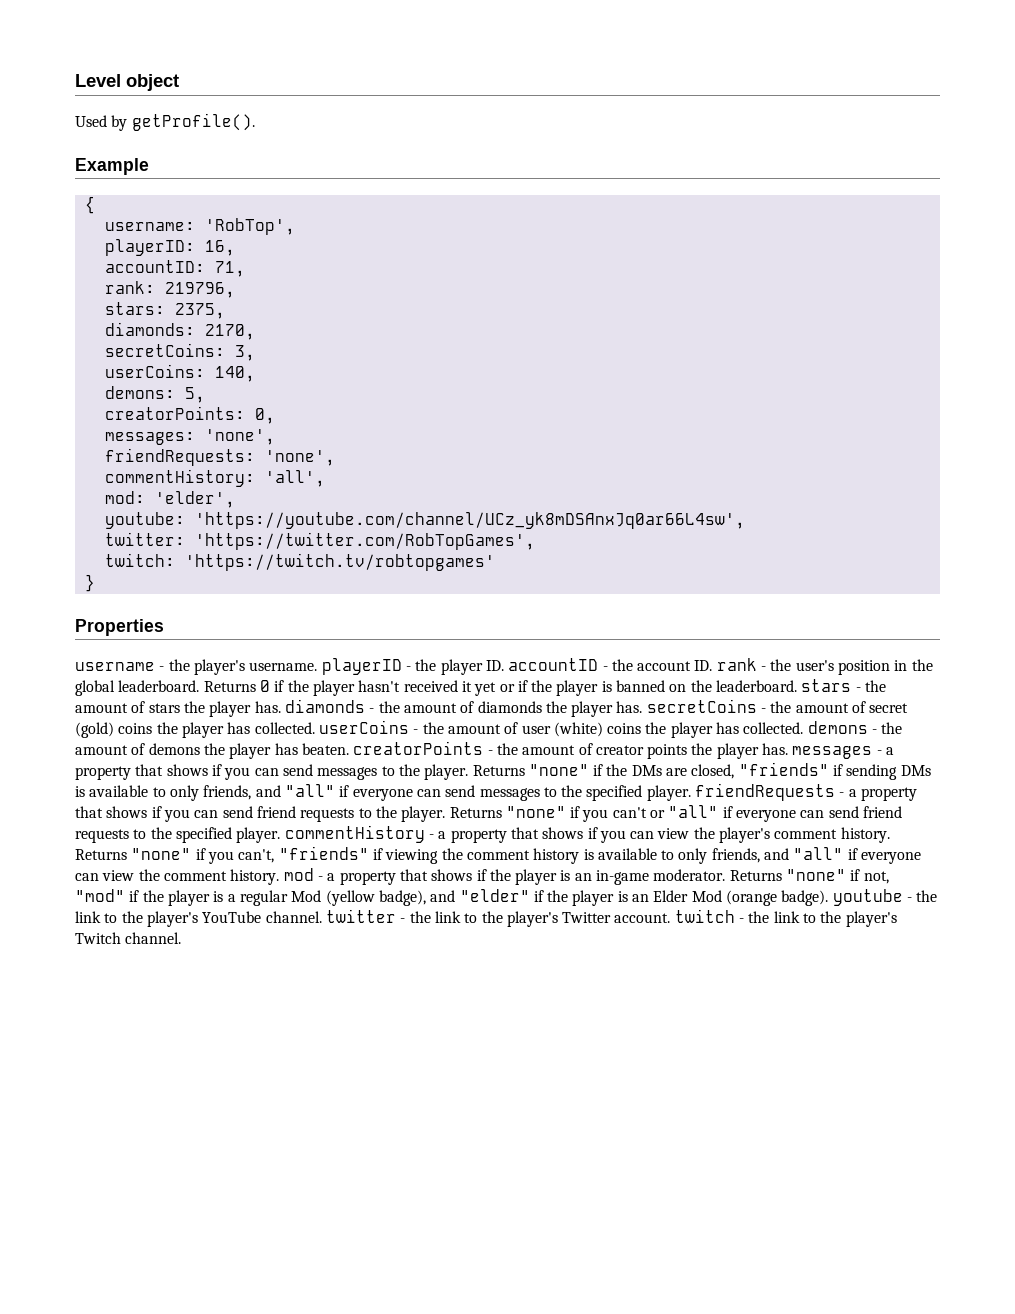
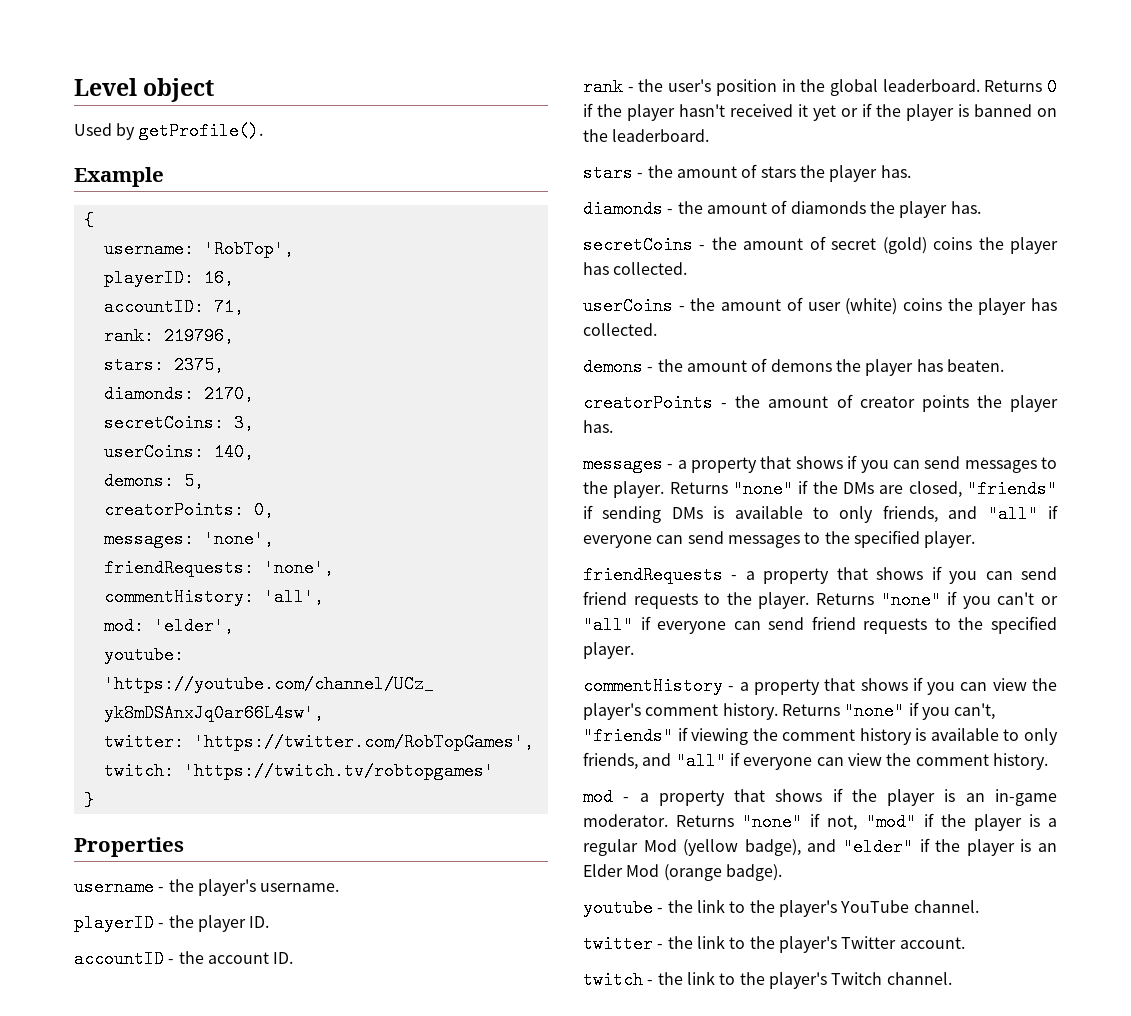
- username - the player's username. playerID - the player ID. accountID - the account ID. rank - the user's position in the global leaderboard.
+ username - the player's username.
+ playerID - the player ID.
+ accountID - the account ID.
+ rank - the user's position in the global leaderboard.
- Returns 0 if the player hasn't received it yet or if the player is banned on the leaderboard. stars - the amount of stars the player has. diamonds - the amount of diamonds the player has. secretCoins - the amount of secret (gold) coins the player has collected. userCoins - the amount of user (white) coins the player has collected. demons - the amount of demons the player has beaten. creatorPoints - the amount of creator points the player has. messages - a property that shows if you can send messages to the player.
+ Returns 0 if the player hasn't received it yet or if the player is banned on the leaderboard.
+ stars - the amount of stars the player has.
+ diamonds - the amount of diamonds the player has.
+ secretCoins - the amount of secret (gold) coins the player has collected.
+ userCoins - the amount of user (white) coins the player has collected.
+ demons - the amount of demons the player has beaten.
+ creatorPoints - the amount of creator points the player has.
+ messages - a property that shows if you can send messages to the player.
- Returns "none" if the DMs are closed, "friends" if sending DMs is available to only friends, and "all" if everyone can send messages to the specified player. friendRequests - a property that shows if you can send friend requests to the player.
+ Returns "none" if the DMs are closed, "friends" if sending DMs is available to only friends, and "all" if everyone can send messages to the specified player.
+ friendRequests - a property that shows if you can send friend requests to the player.
- Returns "none" if you can't or "all" if everyone can send friend requests to the specified player. commentHistory - a property that shows if you can view the player's comment history.
+ Returns "none" if you can't or "all" if everyone can send friend requests to the specified player.
+ commentHistory - a property that shows if you can view the player's comment history.
- Returns "none" if you can't, "friends" if viewing the comment history is available to only friends, and "all" if everyone can view the comment history. mod - a property that shows if the player is an in-game moderator.
+ Returns "none" if you can't, "friends" if viewing the comment history is available to only friends, and "all" if everyone can view the comment history.
+ mod - a property that shows if the player is an in-game moderator.
- Returns "none" if not, "mod" if the player is a regular Mod (yellow badge), and "elder" if the player is an Elder Mod (orange badge). youtube - the link to the player's YouTube channel. twitter - the link to the player's Twitter account. twitch - the link to the player's Twitch channel.
+ Returns "none" if not, "mod" if the player is a regular Mod (yellow badge), and "elder" if the player is an Elder Mod (orange badge).
+ youtube - the link to the player's YouTube channel.
+ twitter - the link to the player's Twitter account.
+ twitch - the link to the player's Twitch channel.

